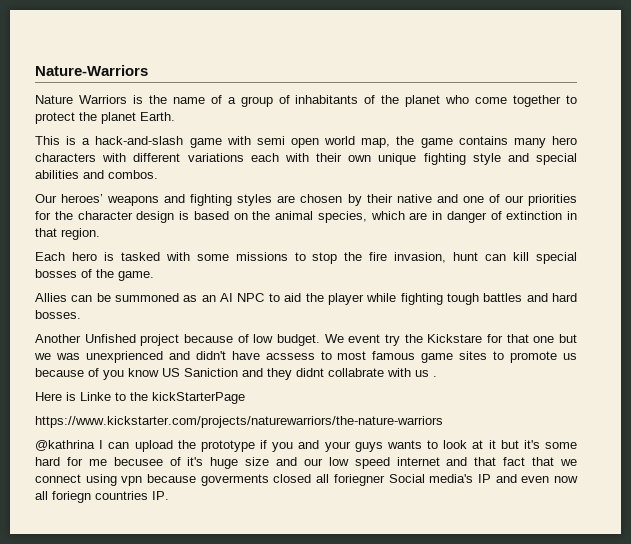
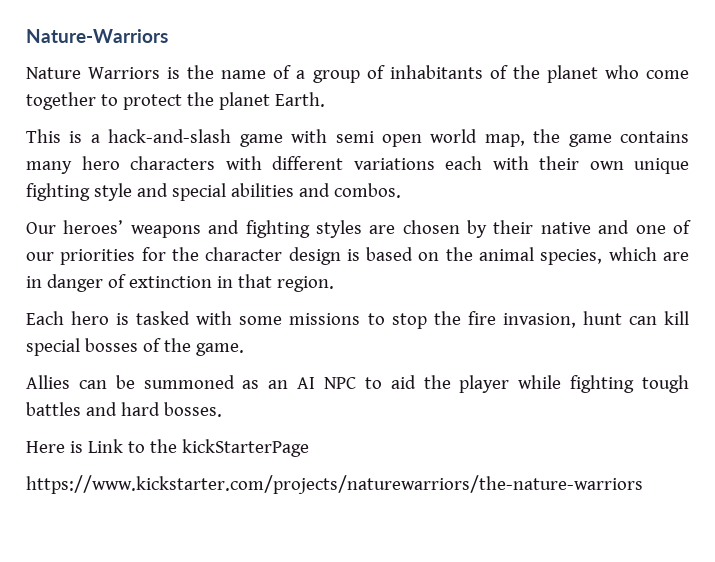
- Another Unfished project because of low budget. We event try the Kickstare for that one but we was unexprienced and didn't have acssess to most famous game sites to promote us because of you know US Saniction and they didnt collabrate with us .
- Here is Linke to the kickStarterPage
+ Here is Link to the kickStarterPage
- @kathrina I can upload the prototype if you and your guys wants to look at it but it's some hard for me becusee of it's huge size and our low speed internet and that fact that we connect using vpn because goverments closed all foriegner Social media's IP and even now all foriegn countries IP.

